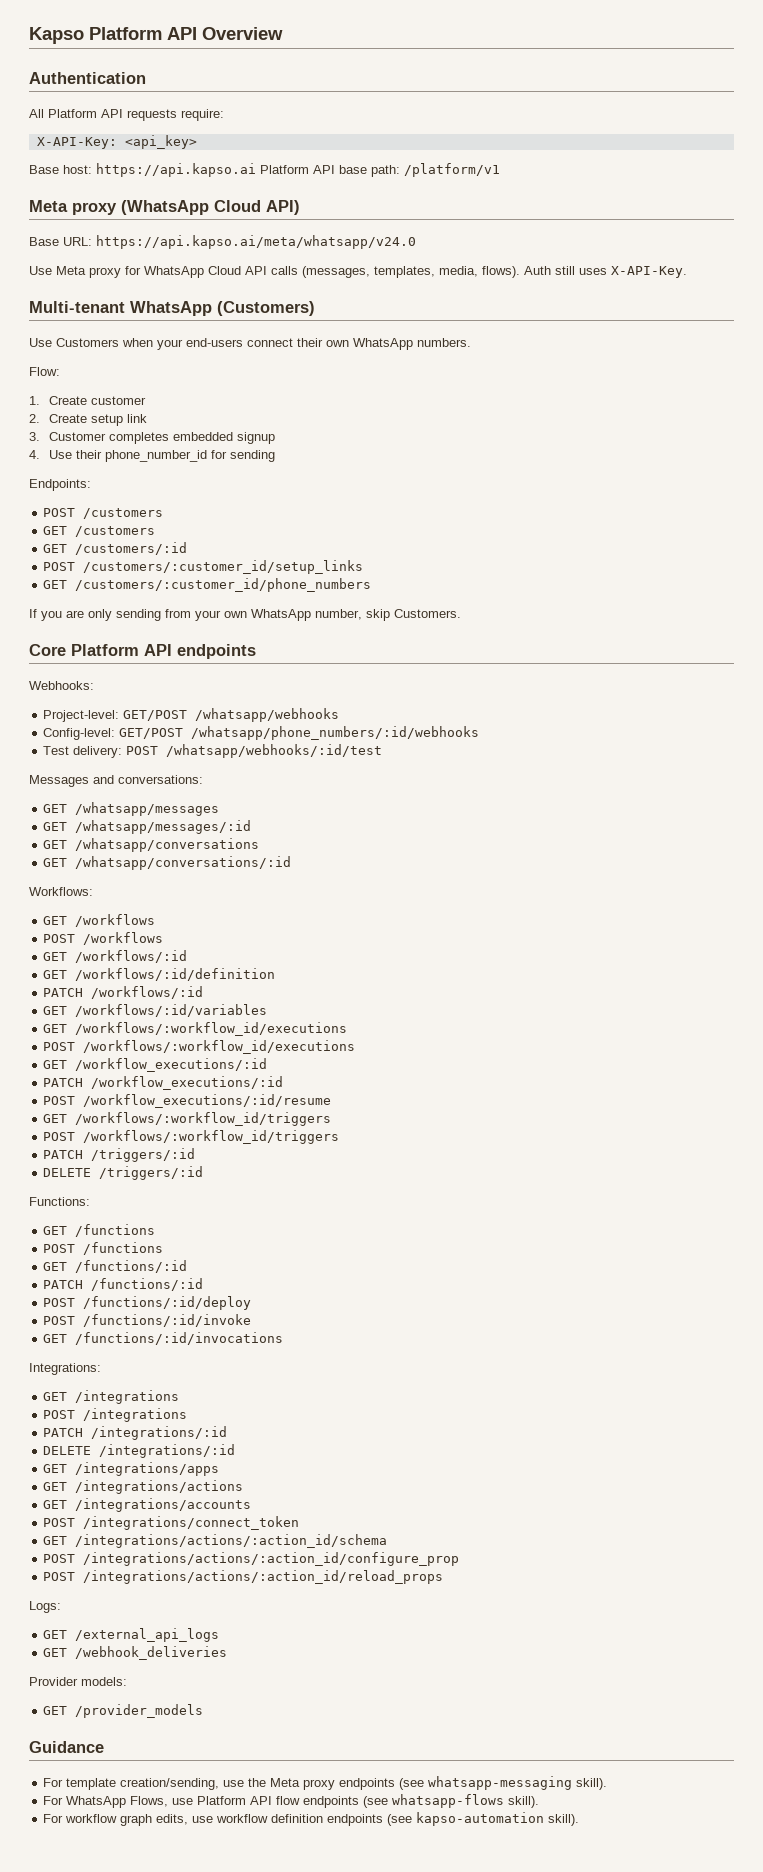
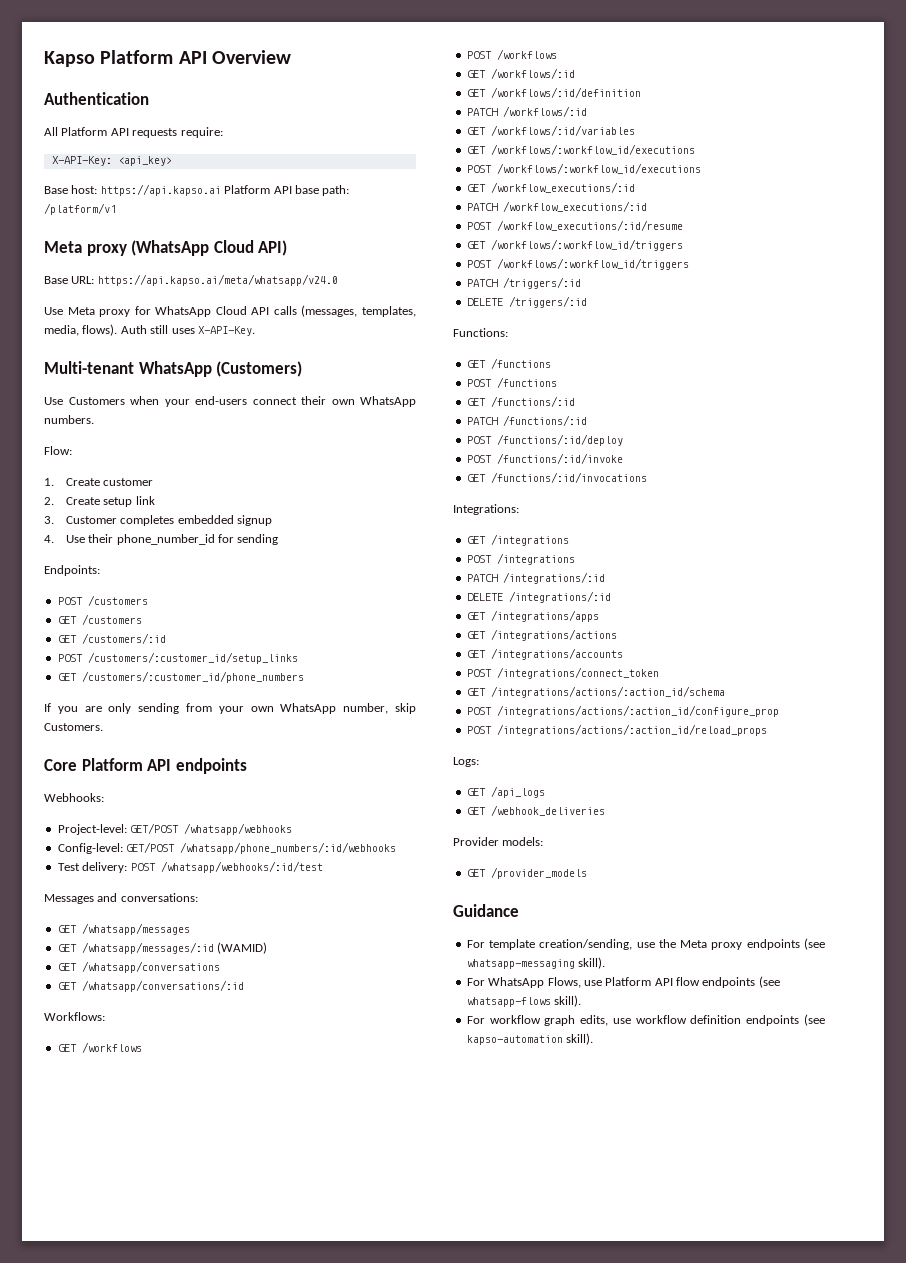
- GET /whatsapp/messages/:id
+ GET /whatsapp/messages/:id (WAMID)
- GET /external_api_logs
+ GET /api_logs

